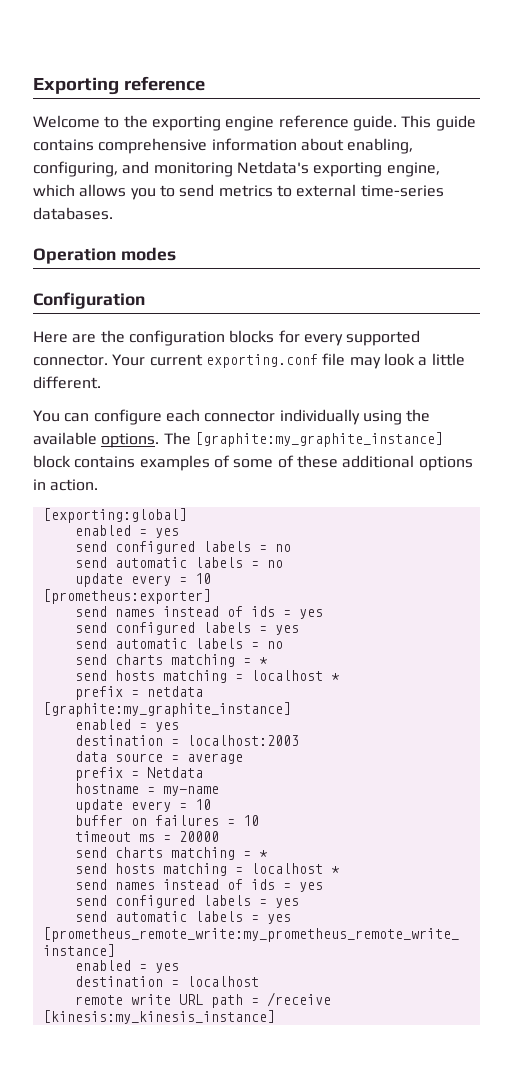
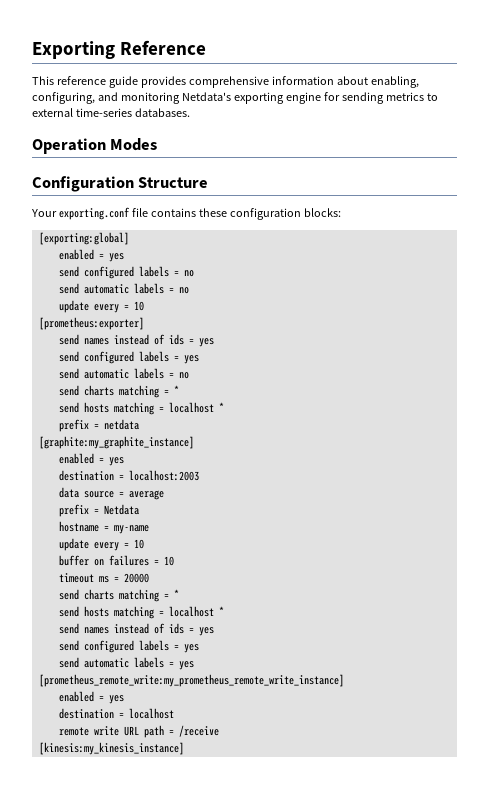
- Exporting reference
- Welcome to the exporting engine reference guide. This guide contains comprehensive information about enabling, configuring, and monitoring Netdata's exporting engine, which allows you to send metrics to external time-series databases.
+ Exporting Reference
+ This reference guide provides comprehensive information about enabling, configuring, and monitoring Netdata's exporting engine for sending metrics to external time-series databases.
- Operation modes
+ Operation Modes
- Configuration
- Here are the configuration blocks for every supported connector. Your current exporting.conf file may look a little different.
- You can configure each connector individually using the available options. The [graphite:my_graphite_instance] block contains examples of some of these additional options in action.
+ Configuration Structure
+ Your exporting.conf file contains these configuration blocks:

